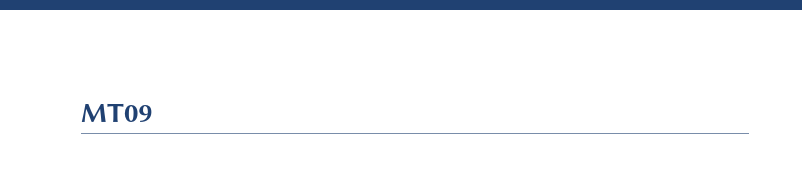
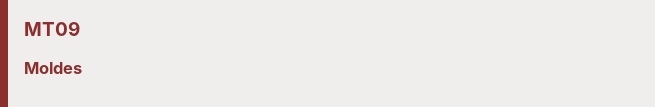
+ Moldes

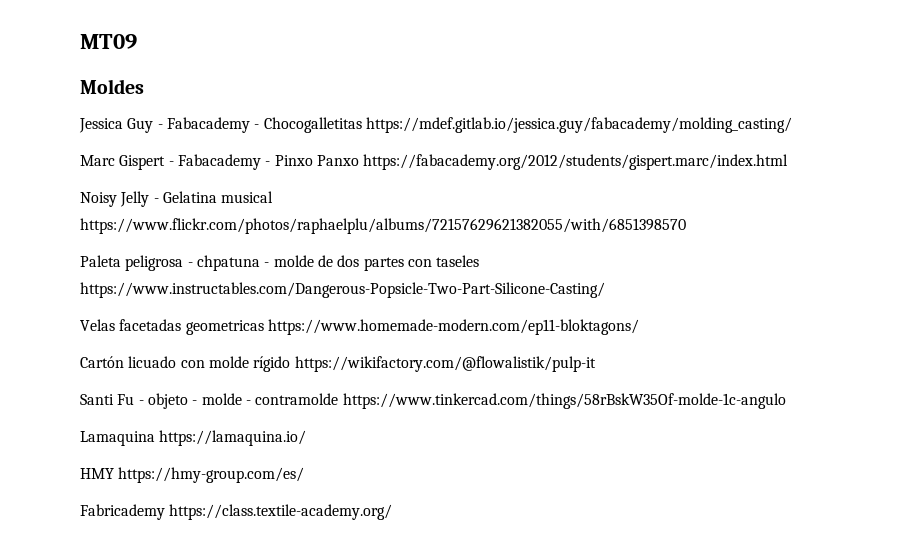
+ Jessica Guy - Fabacademy - Chocogalletitas https://mdef.gitlab.io/jessica.guy/fabacademy/molding_casting/
+ Marc Gispert - Fabacademy - Pinxo Panxo https://fabacademy.org/2012/students/gispert.marc/index.html
+ Noisy Jelly - Gelatina musical https://www.flickr.com/photos/raphaelplu/albums/72157629621382055/with/6851398570
+ Paleta peligrosa - chpatuna - molde de dos partes con taseles https://www.instructables.com/Dangerous-Popsicle-Two-Part-Silicone-Casting/
+ Velas facetadas geometricas https://www.homemade-modern.com/ep11-bloktagons/
+ Cartón licuado con molde rígido https://wikifactory.com/@flowalistik/pulp-it
+ Santi Fu - objeto - molde - contramolde https://www.tinkercad.com/things/58rBskW35Of-molde-1c-angulo
+ Lamaquina https://lamaquina.io/
+ HMY https://hmy-group.com/es/
+ Fabricademy https://class.textile-academy.org/

